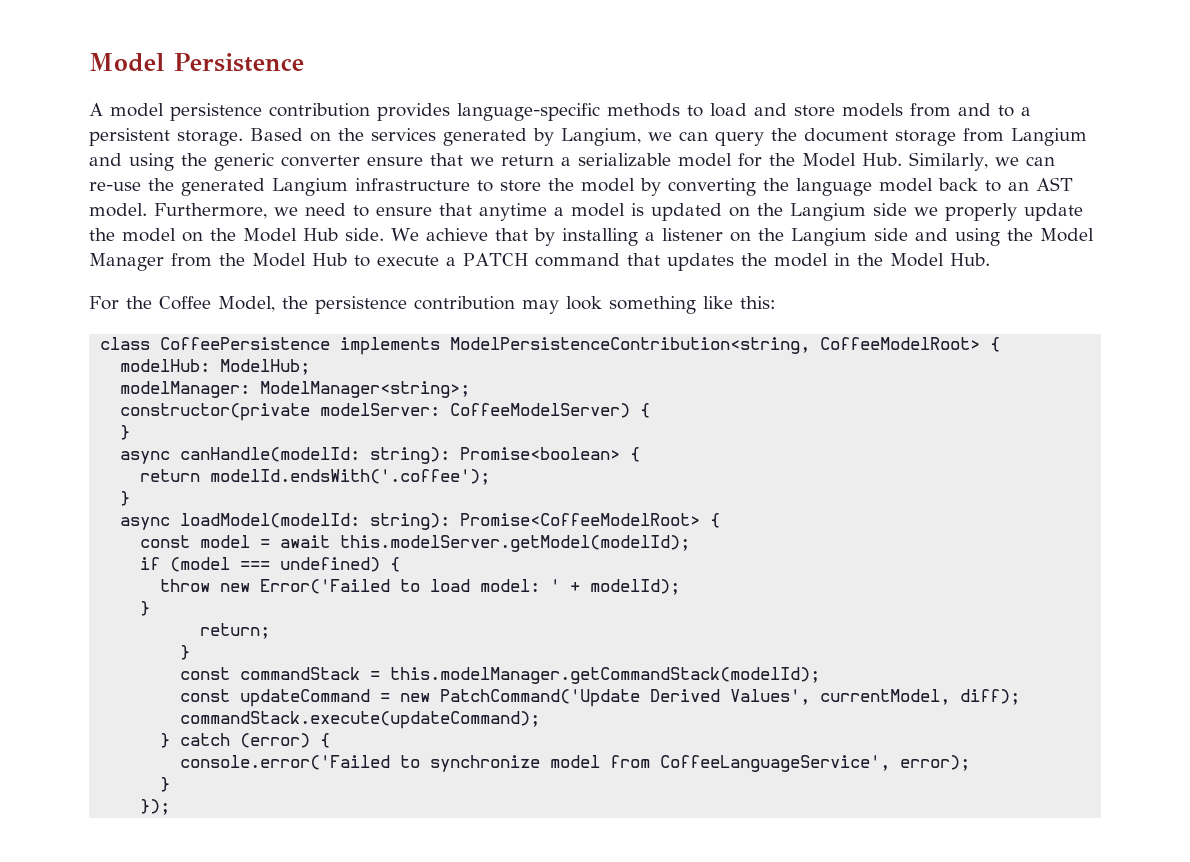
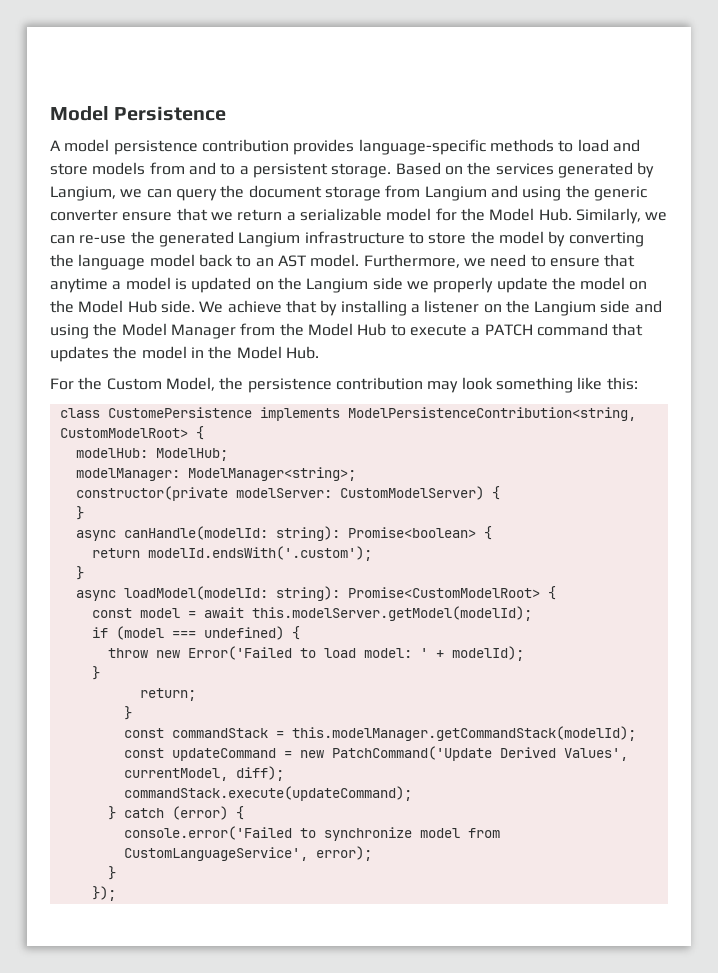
- For the Coffee Model, the persistence contribution may look something like this:
+ For the Custom Model, the persistence contribution may look something like this:
- class CoffeePersistence implements ModelPersistenceContribution<string, CoffeeModelRoot> {
+ class CustomePersistence implements ModelPersistenceContribution<string, CustomModelRoot> {
- constructor(private modelServer: CoffeeModelServer) {
+ constructor(private modelServer: CustomModelServer) {
- return modelId.endsWith('.coffee');
+ return modelId.endsWith('.custom');
- async loadModel(modelId: string): Promise<CoffeeModelRoot> {
+ async loadModel(modelId: string): Promise<CustomModelRoot> {
- console.error('Failed to synchronize model from CoffeeLanguageService', error);
+ console.error('Failed to synchronize model from CustomLanguageService', error);

